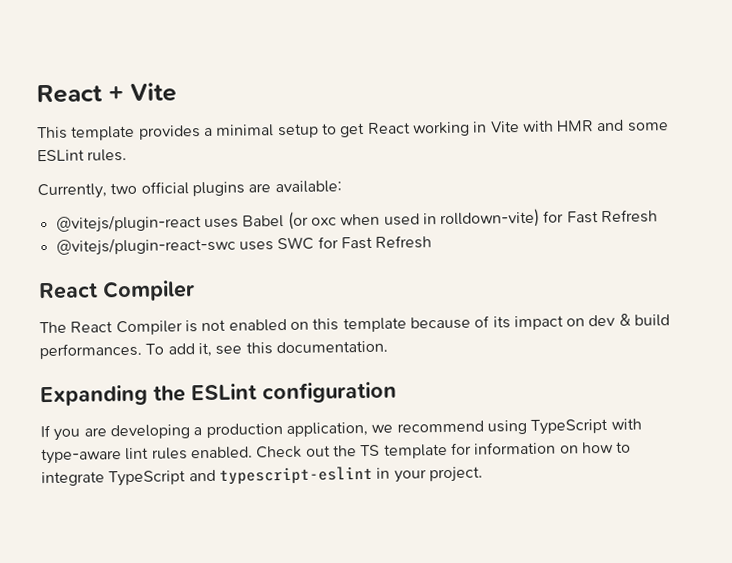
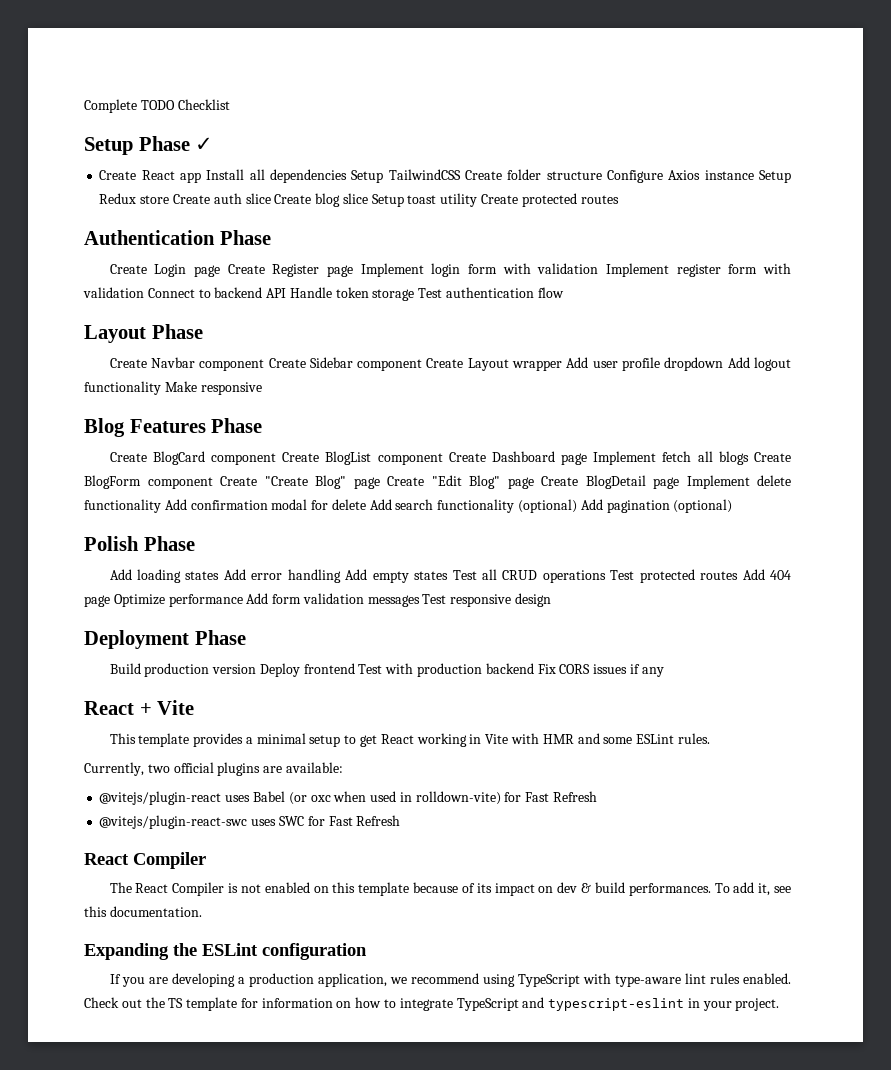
+ Complete TODO Checklist
+ Setup Phase ✓
+ Create React app Install all dependencies Setup TailwindCSS Create folder structure Configure Axios instance Setup Redux store Create auth slice Create blog slice Setup toast utility Create protected routes
+ Authentication Phase
+ Create Login page Create Register page Implement login form with validation Implement register form with validation Connect to backend API Handle token storage Test authentication flow
+ Layout Phase
+ Create Navbar component Create Sidebar component Create Layout wrapper Add user profile dropdown Add logout functionality Make responsive
+ Blog Features Phase
+ Create BlogCard component Create BlogList component Create Dashboard page Implement fetch all blogs Create BlogForm component Create "Create Blog" page Create "Edit Blog" page Create BlogDetail page Implement delete functionality Add confirmation modal for delete Add search functionality (optional) Add pagination (optional)
+ Polish Phase
+ Add loading states Add error handling Add empty states Test all CRUD operations Test protected routes Add 404 page Optimize performance Add form validation messages Test responsive design
+ Deployment Phase
+ Build production version Deploy frontend Test with production backend Fix CORS issues if any

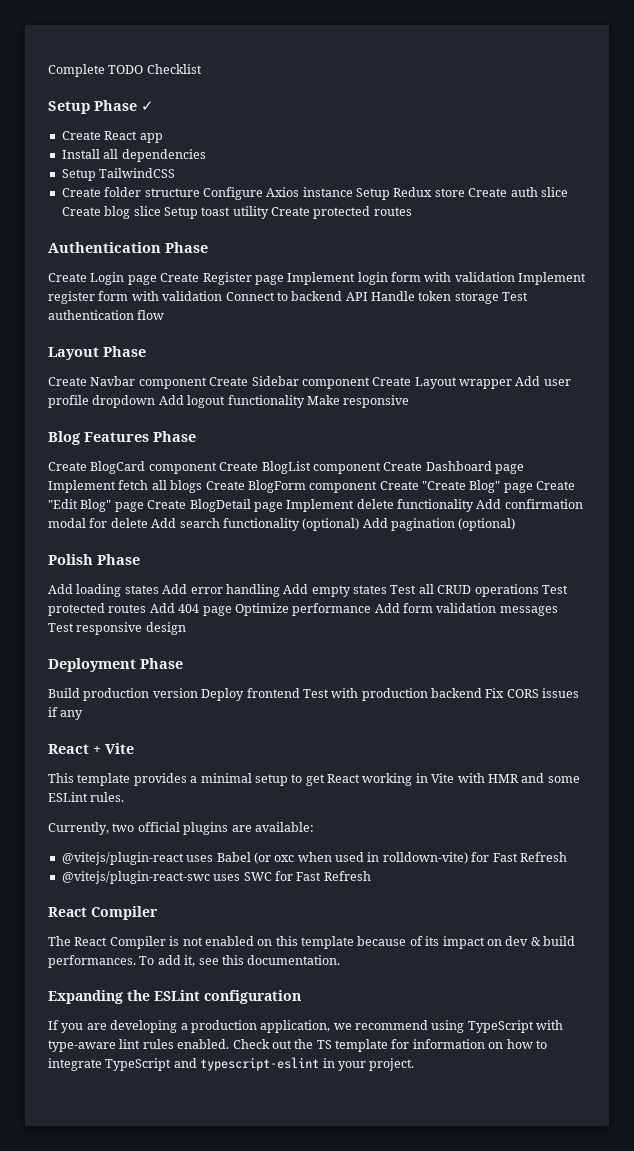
- Create React app Install all dependencies Setup TailwindCSS Create folder structure Configure Axios instance Setup Redux store Create auth slice Create blog slice Setup toast utility Create protected routes
+ Create React app
+ Install all dependencies
+ Setup TailwindCSS
+ Create folder structure Configure Axios instance Setup Redux store Create auth slice Create blog slice Setup toast utility Create protected routes

